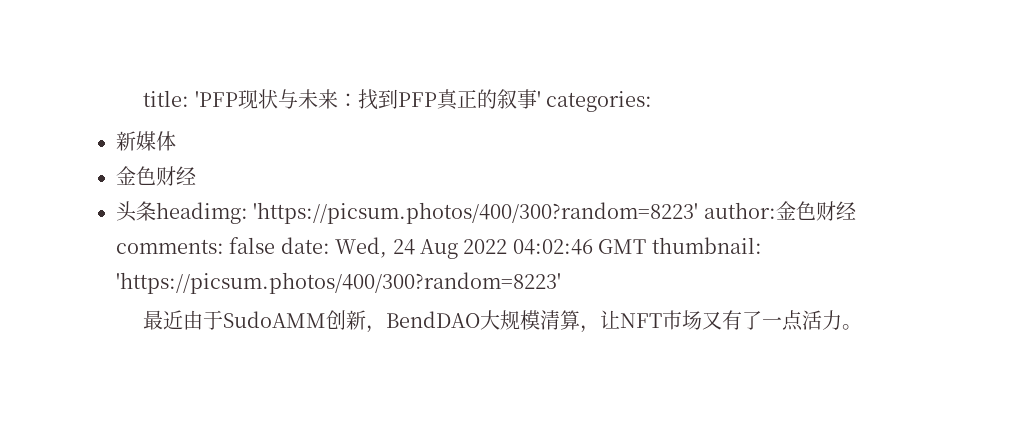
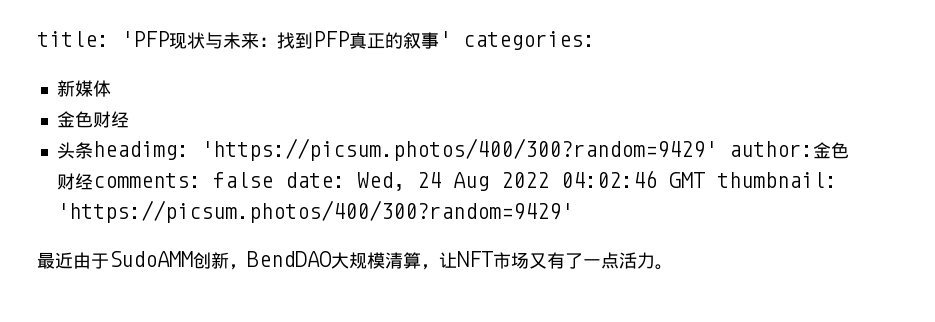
- 头条headimg: 'https://picsum.photos/400/300?random=8223' author:金色财经comments: false date: Wed, 24 Aug 2022 04:02:46 GMT thumbnail: 'https://picsum.photos/400/300?random=8223'
+ 头条headimg: 'https://picsum.photos/400/300?random=9429' author:金色财经comments: false date: Wed, 24 Aug 2022 04:02:46 GMT thumbnail: 'https://picsum.photos/400/300?random=9429'

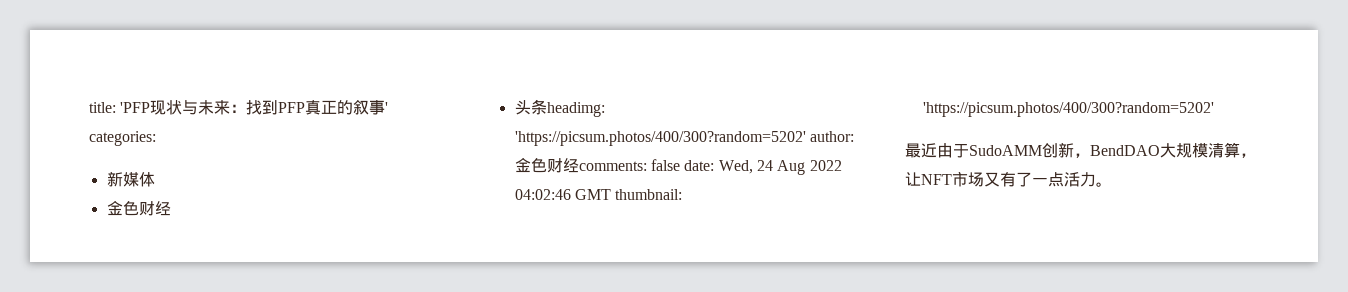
- 头条headimg: 'https://picsum.photos/400/300?random=9429' author:金色财经comments: false date: Wed, 24 Aug 2022 04:02:46 GMT thumbnail: 'https://picsum.photos/400/300?random=9429'
+ 头条headimg: 'https://picsum.photos/400/300?random=5202' author:金色财经comments: false date: Wed, 24 Aug 2022 04:02:46 GMT thumbnail: 'https://picsum.photos/400/300?random=5202'

